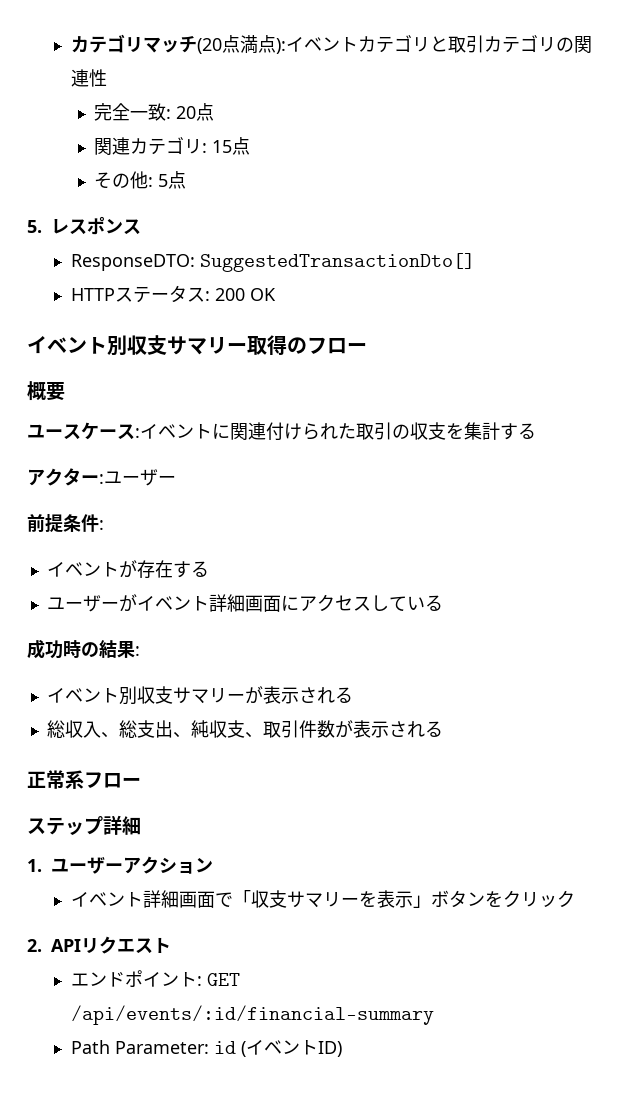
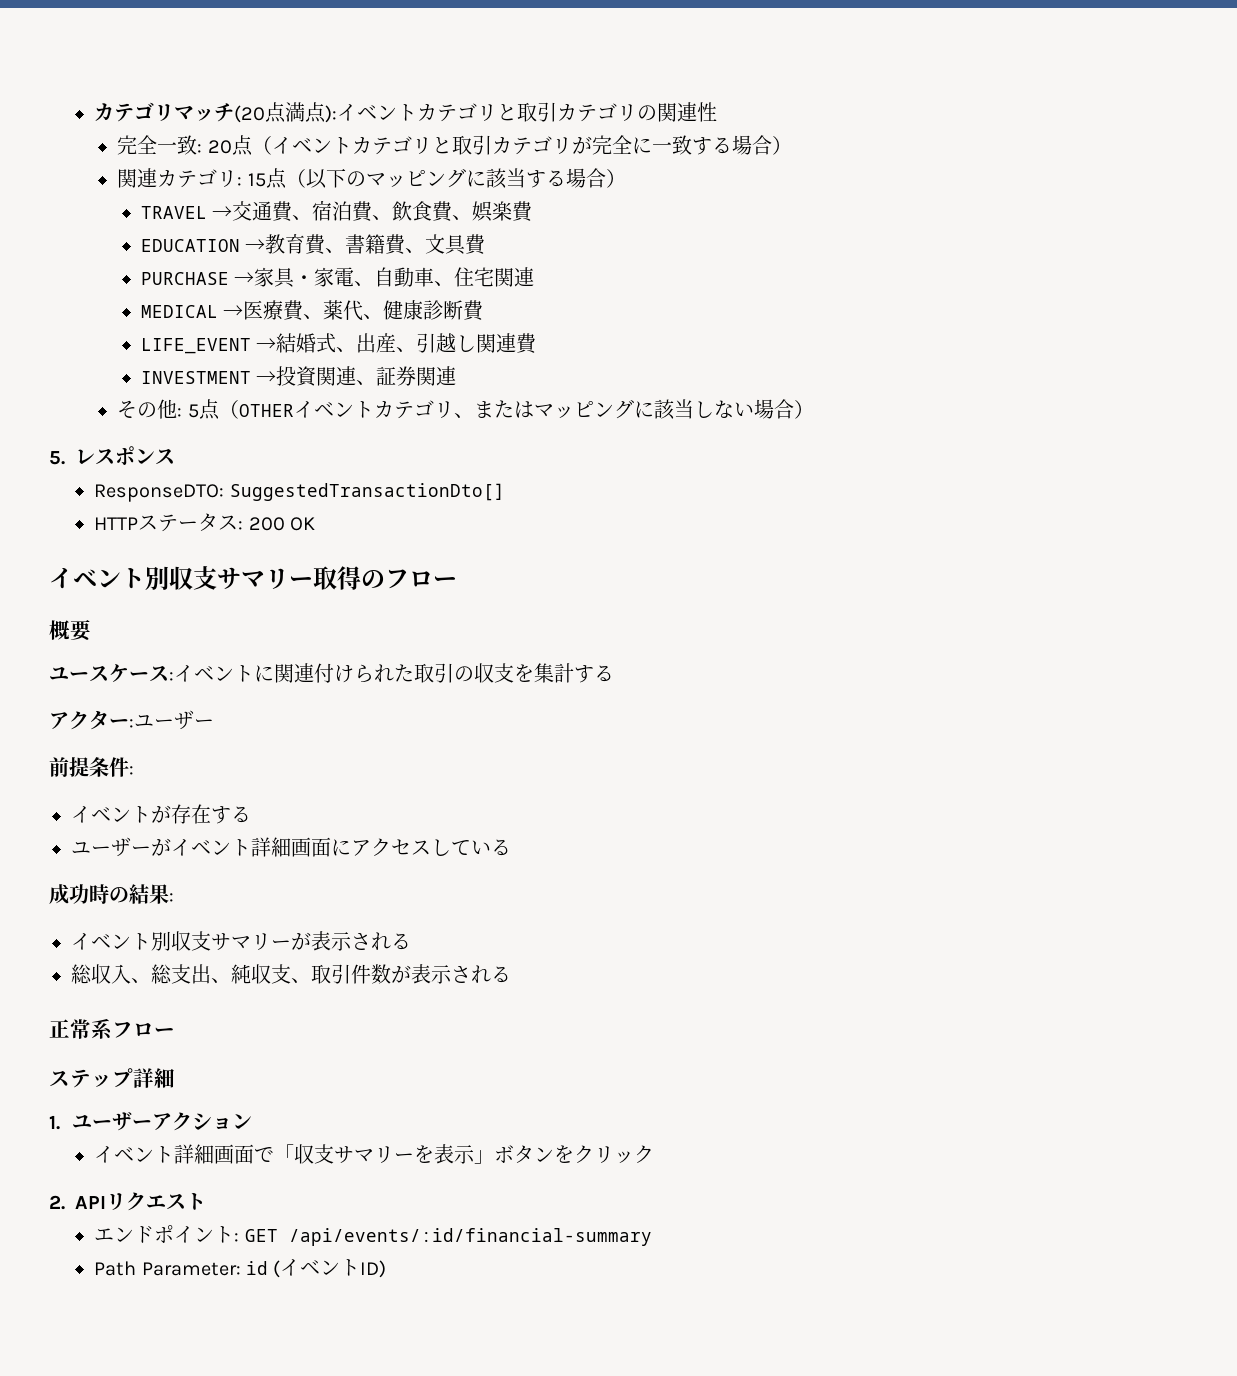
- 完全一致: 20点
+ 完全一致: 20点（イベントカテゴリと取引カテゴリが完全に一致する場合）
- 関連カテゴリ: 15点
- その他: 5点
+ 関連カテゴリ: 15点（以下のマッピングに該当する場合）
+ TRAVEL →交通費、宿泊費、飲食費、娯楽費
+ EDUCATION →教育費、書籍費、文具費
+ PURCHASE →家具・家電、自動車、住宅関連
+ MEDICAL →医療費、薬代、健康診断費
+ LIFE_EVENT →結婚式、出産、引越し関連費
+ INVESTMENT →投資関連、証券関連
+ その他: 5点（OTHERイベントカテゴリ、またはマッピングに該当しない場合）

